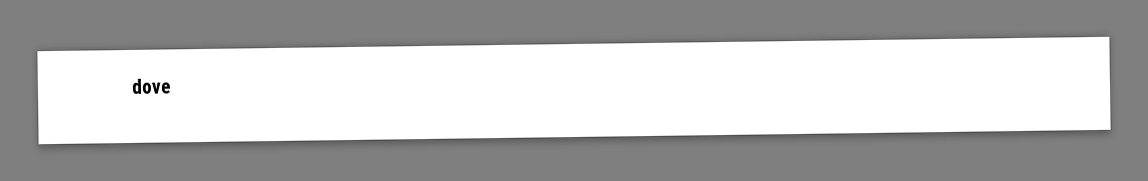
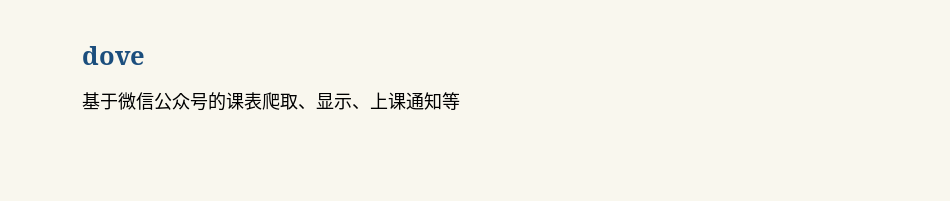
+ 基于微信公众号的课表爬取、显示、上课通知等

